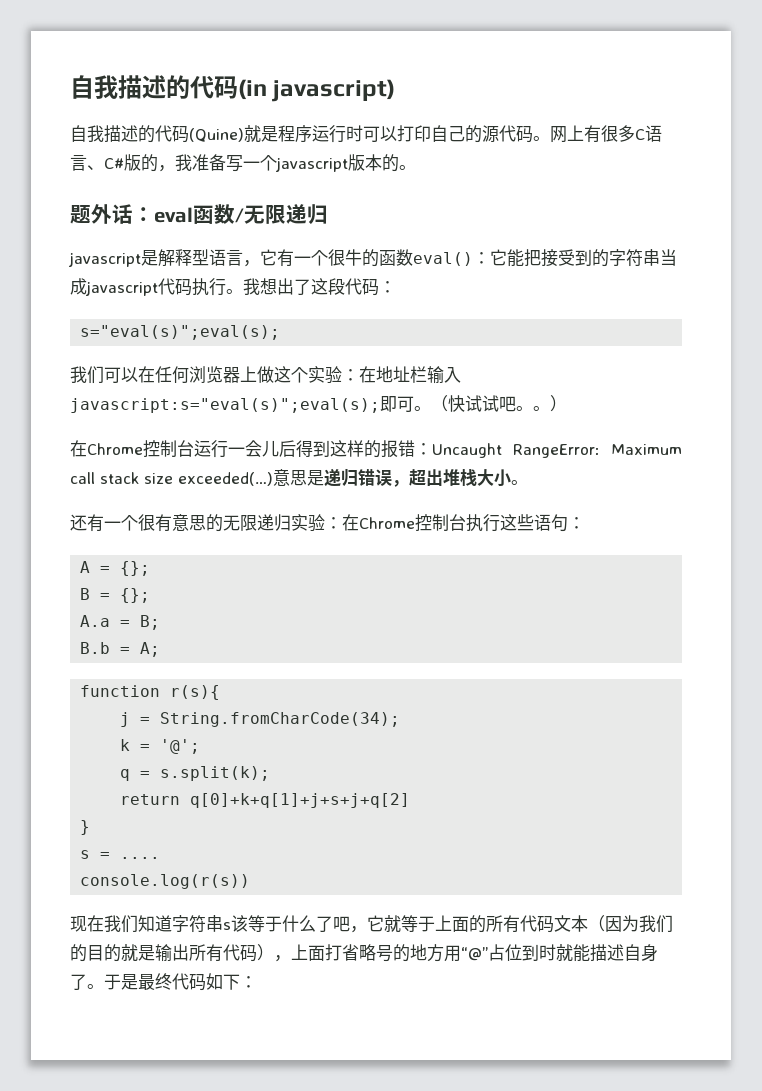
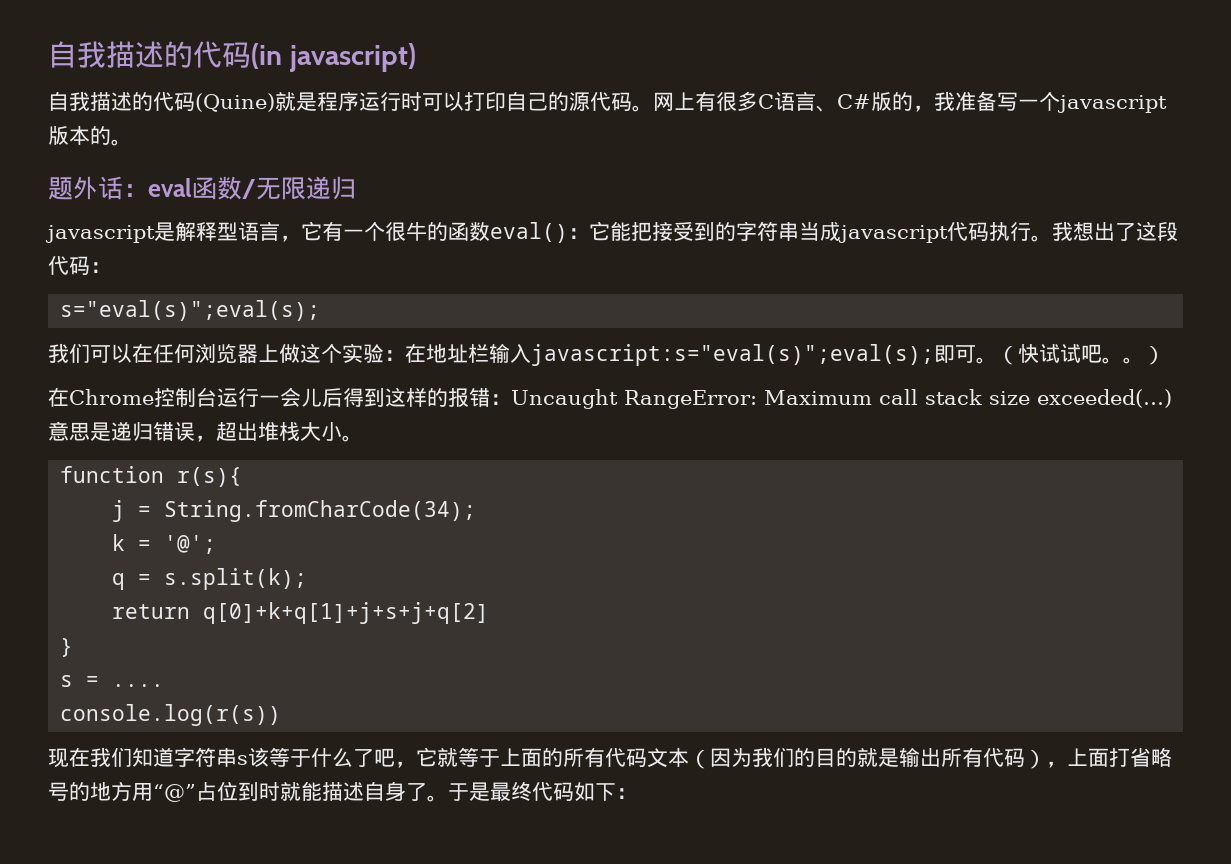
- 还有一个很有意思的无限递归实验：在Chrome控制台执行这些语句：
- A = {};
- B = {};
- A.a = B;
- B.b = A;

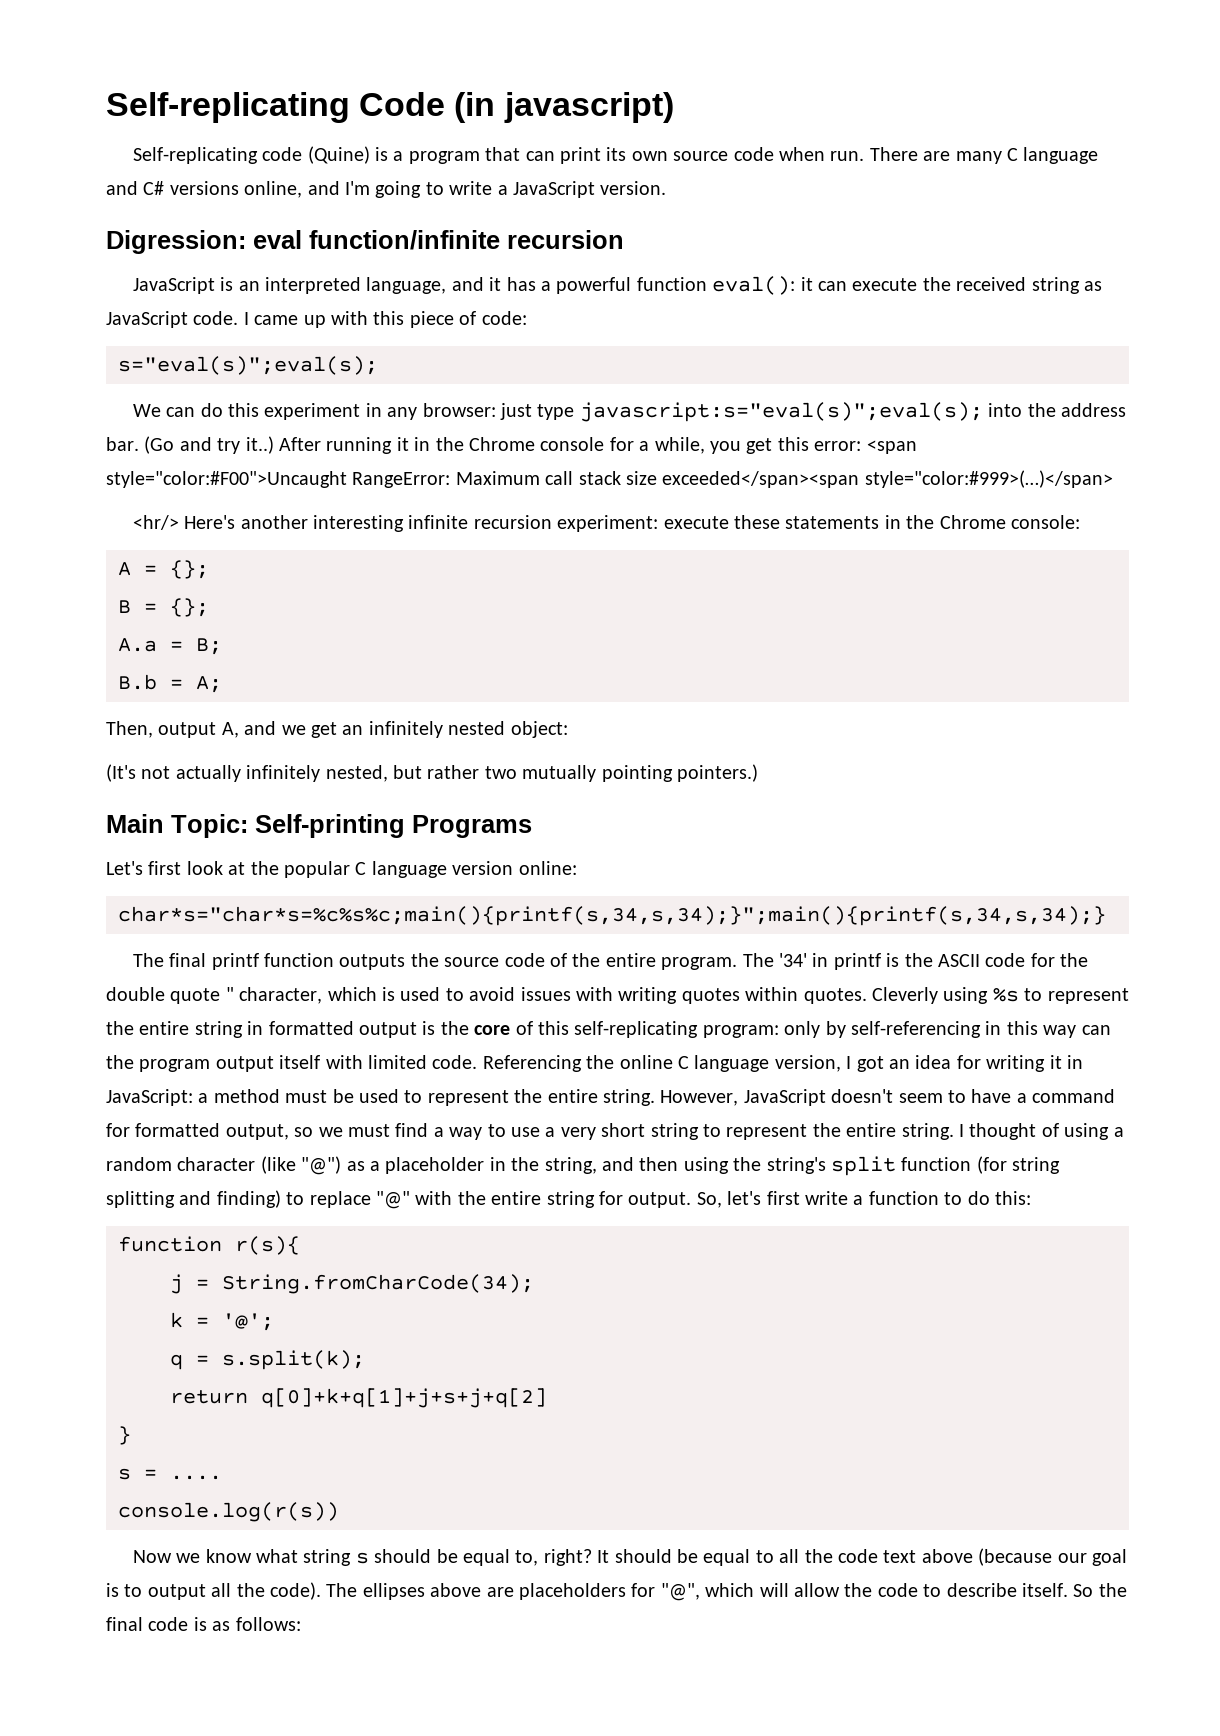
- 自我描述的代码(in javascript)
+ Self-replicating Code (in javascript)
- 自我描述的代码(Quine)就是程序运行时可以打印自己的源代码。网上有很多C语言、C#版的，我准备写一个javascript版本的。
- 题外话：eval函数/无限递归
- javascript是解释型语言，它有一个很牛的函数eval()：它能把接受到的字符串当成javascript代码执行。我想出了这段代码：
+ Self-replicating code (Quine) is a program that can print its own source code when run. There are many C language and C# versions online, and I'm going to write a JavaScript version.
+ Digression: eval function/infinite recursion
+ JavaScript is an interpreted language, and it has a powerful function eval(): it can execute the received string as JavaScript code. I came up with this piece of code:
  s="eval(s)";eval(s);
- 我们可以在任何浏览器上做这个实验：在地址栏输入javascript:s="eval(s)";eval(s);即可。（快试试吧。。）
- 在Chrome控制台运行一会儿后得到这样的报错：Uncaught RangeError: Maximum call stack size exceeded(…)意思是递归错误，超出堆栈大小。
+ We can do this experiment in any browser: just type javascript:s="eval(s)";eval(s); into the address bar. (Go and try it..) After running it in the Chrome console for a while, you get this error: <span style="color:#F00">Uncaught RangeError: Maximum call stack size exceeded</span><span style="color:#999>(…)</span>
+ <hr/> Here's another interesting infinite recursion experiment: execute these statements in the Chrome console:
+ A = {};
+ B = {};
+ A.a = B;
+ B.b = A;
+ Then, output A, and we get an infinitely nested object:
+ (It's not actually infinitely nested, but rather two mutually pointing pointers.)
+ Main Topic: Self-printing Programs
+ Let's first look at the popular C language version online:
+ char*s="char*s=%c%s%c;main(){printf(s,34,s,34);}";main(){printf(s,34,s,34);}
+ The final printf function outputs the source code of the entire program. The '34' in printf is the ASCII code for the double quote " character, which is used to avoid issues with writing quotes within quotes. Cleverly using %s to represent the entire string in formatted output is the core of this self-replicating program: only by self-referencing in this way can the program output itself with limited code. Referencing the online C language version, I got an idea for writing it in JavaScript: a method must be used to represent the entire string. However, JavaScript doesn't seem to have a command for formatted output, so we must find a way to use a very short string to represent the entire string. I thought of using a random character (like "@") as a placeholder in the string, and then using the string's split function (for string splitting and finding) to replace "@" with the entire string for output. So, let's first write a function to do this:
- 现在我们知道字符串s该等于什么了吧，它就等于上面的所有代码文本（因为我们的目的就是输出所有代码），上面打省略号的地方用“@”占位到时就能描述自身了。于是最终代码如下：
+ Now we know what string s should be equal to, right? It should be equal to all the code text above (because our goal is to output all the code). The ellipses above are placeholders for "@", which will allow the code to describe itself. So the final code is as follows:

